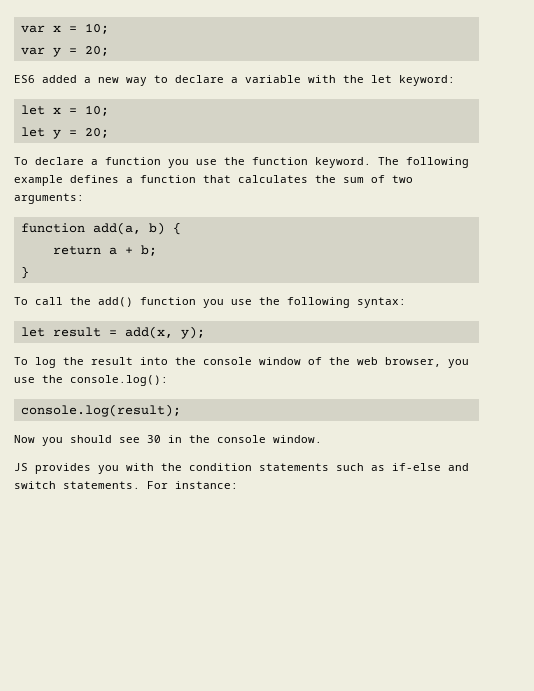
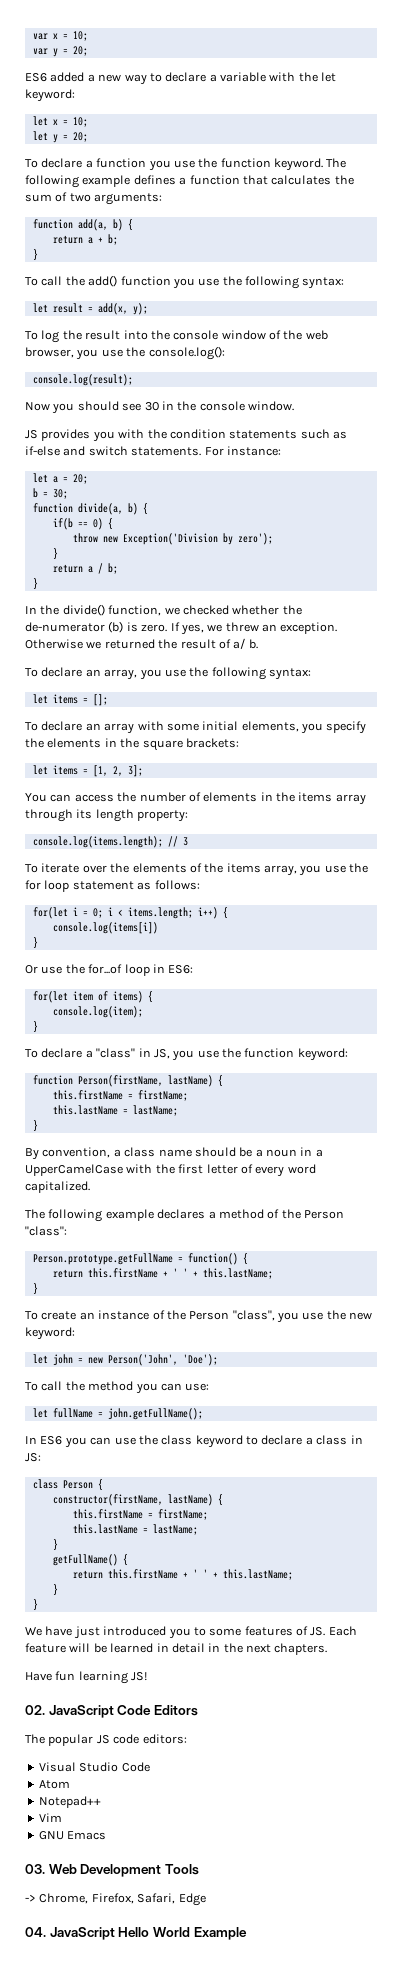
+ let a = 20;
+ b = 30;
+ function divide(a, b) {
+ if(b == 0) {
+ throw new Exception('Division by zero');
+ }
+ return a / b;
+ }
+ In the divide() function, we checked whether the de-numerator (b) is zero. If yes, we threw an exception. Otherwise we returned the result of a/ b.
+ To declare an array, you use the following syntax:
+ let items = [];
+ To declare an array with some initial elements, you specify the elements in the square brackets:
+ let items = [1, 2, 3];
+ You can access the number of elements in the items array through its length property:
+ console.log(items.length); // 3
+ To iterate over the elements of the items array, you use the for loop statement as follows:
+ for(let i = 0; i < items.length; i++) {
+ console.log(items[i])
+ }
+ Or use the for...of loop in ES6:
+ for(let item of items) {
+ console.log(item);
+ }
+ To declare a "class" in JS, you use the function keyword:
+ function Person(firstName, lastName) {
+ this.firstName = firstName;
+ this.lastName = lastName;
+ }
+ By convention, a class name should be a noun in a UpperCamelCase with the first letter of every word capitalized.
+ The following example declares a method of the Person "class":
+ Person.prototype.getFullName = function() {
+ return this.firstName + ' ' + this.lastName;
+ }
+ To create an instance of the Person "class", you use the new keyword:
+ let john = new Person('John', 'Doe');
+ To call the method you can use:
+ let fullName = john.getFullName();
+ In ES6 you can use the class keyword to declare a class in JS:
+ class Person {
+ constructor(firstName, lastName) {
+ this.firstName = firstName;
+ this.lastName = lastName;
+ }
+ getFullName() {
+ return this.firstName + ' ' + this.lastName;
+ }
+ }
+ We have just introduced you to some features of JS. Each feature will be learned in detail in the next chapters.
+ Have fun learning JS!
+ 02. JavaScript Code Editors
+ The popular JS code editors:
+ Visual Studio Code
+ Atom
+ Notepad++
+ Vim
+ GNU Emacs
+ 03. Web Development Tools
+ -> Chrome, Firefox, Safari, Edge
+ 04. JavaScript Hello World Example

